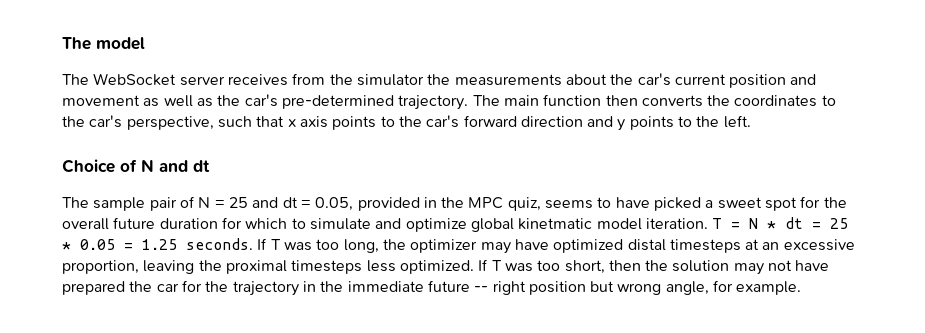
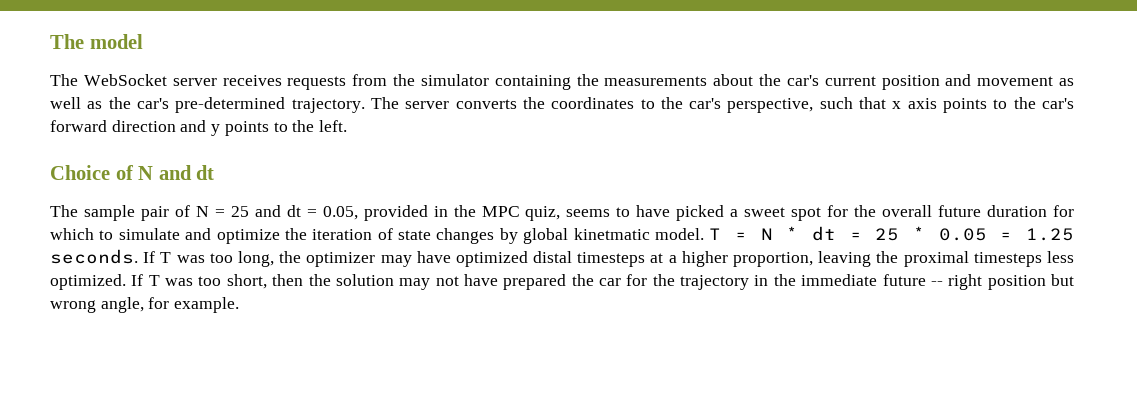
- The WebSocket server receives from the simulator the measurements about the car's current position and movement as well as the car's pre-determined trajectory.
+ The WebSocket server receives requests from the simulator containing the measurements about the car's current position and movement as well as the car's pre-determined trajectory.
- The main function then converts the coordinates to the car's perspective, such that x axis points to the car's forward direction and y points to the left.
+ The server converts the coordinates to the car's perspective, such that x axis points to the car's forward direction and y points to the left.
- The sample pair of N = 25 and dt = 0.05, provided in the MPC quiz, seems to have picked a sweet spot for the overall future duration for which to simulate and optimize global kinetmatic model iteration.
+ The sample pair of N = 25 and dt = 0.05, provided in the MPC quiz, seems to have picked a sweet spot for the overall future duration for which to simulate and optimize the iteration of state changes by global kinetmatic model.
- If T was too long, the optimizer may have optimized distal timesteps at an excessive proportion, leaving the proximal timesteps less optimized.
+ If T was too long, the optimizer may have optimized distal timesteps at a higher proportion, leaving the proximal timesteps less optimized.

